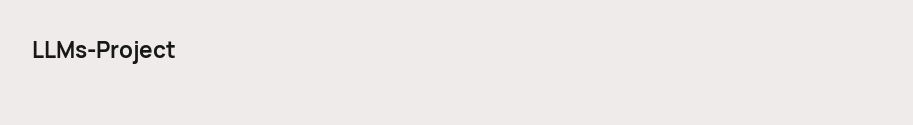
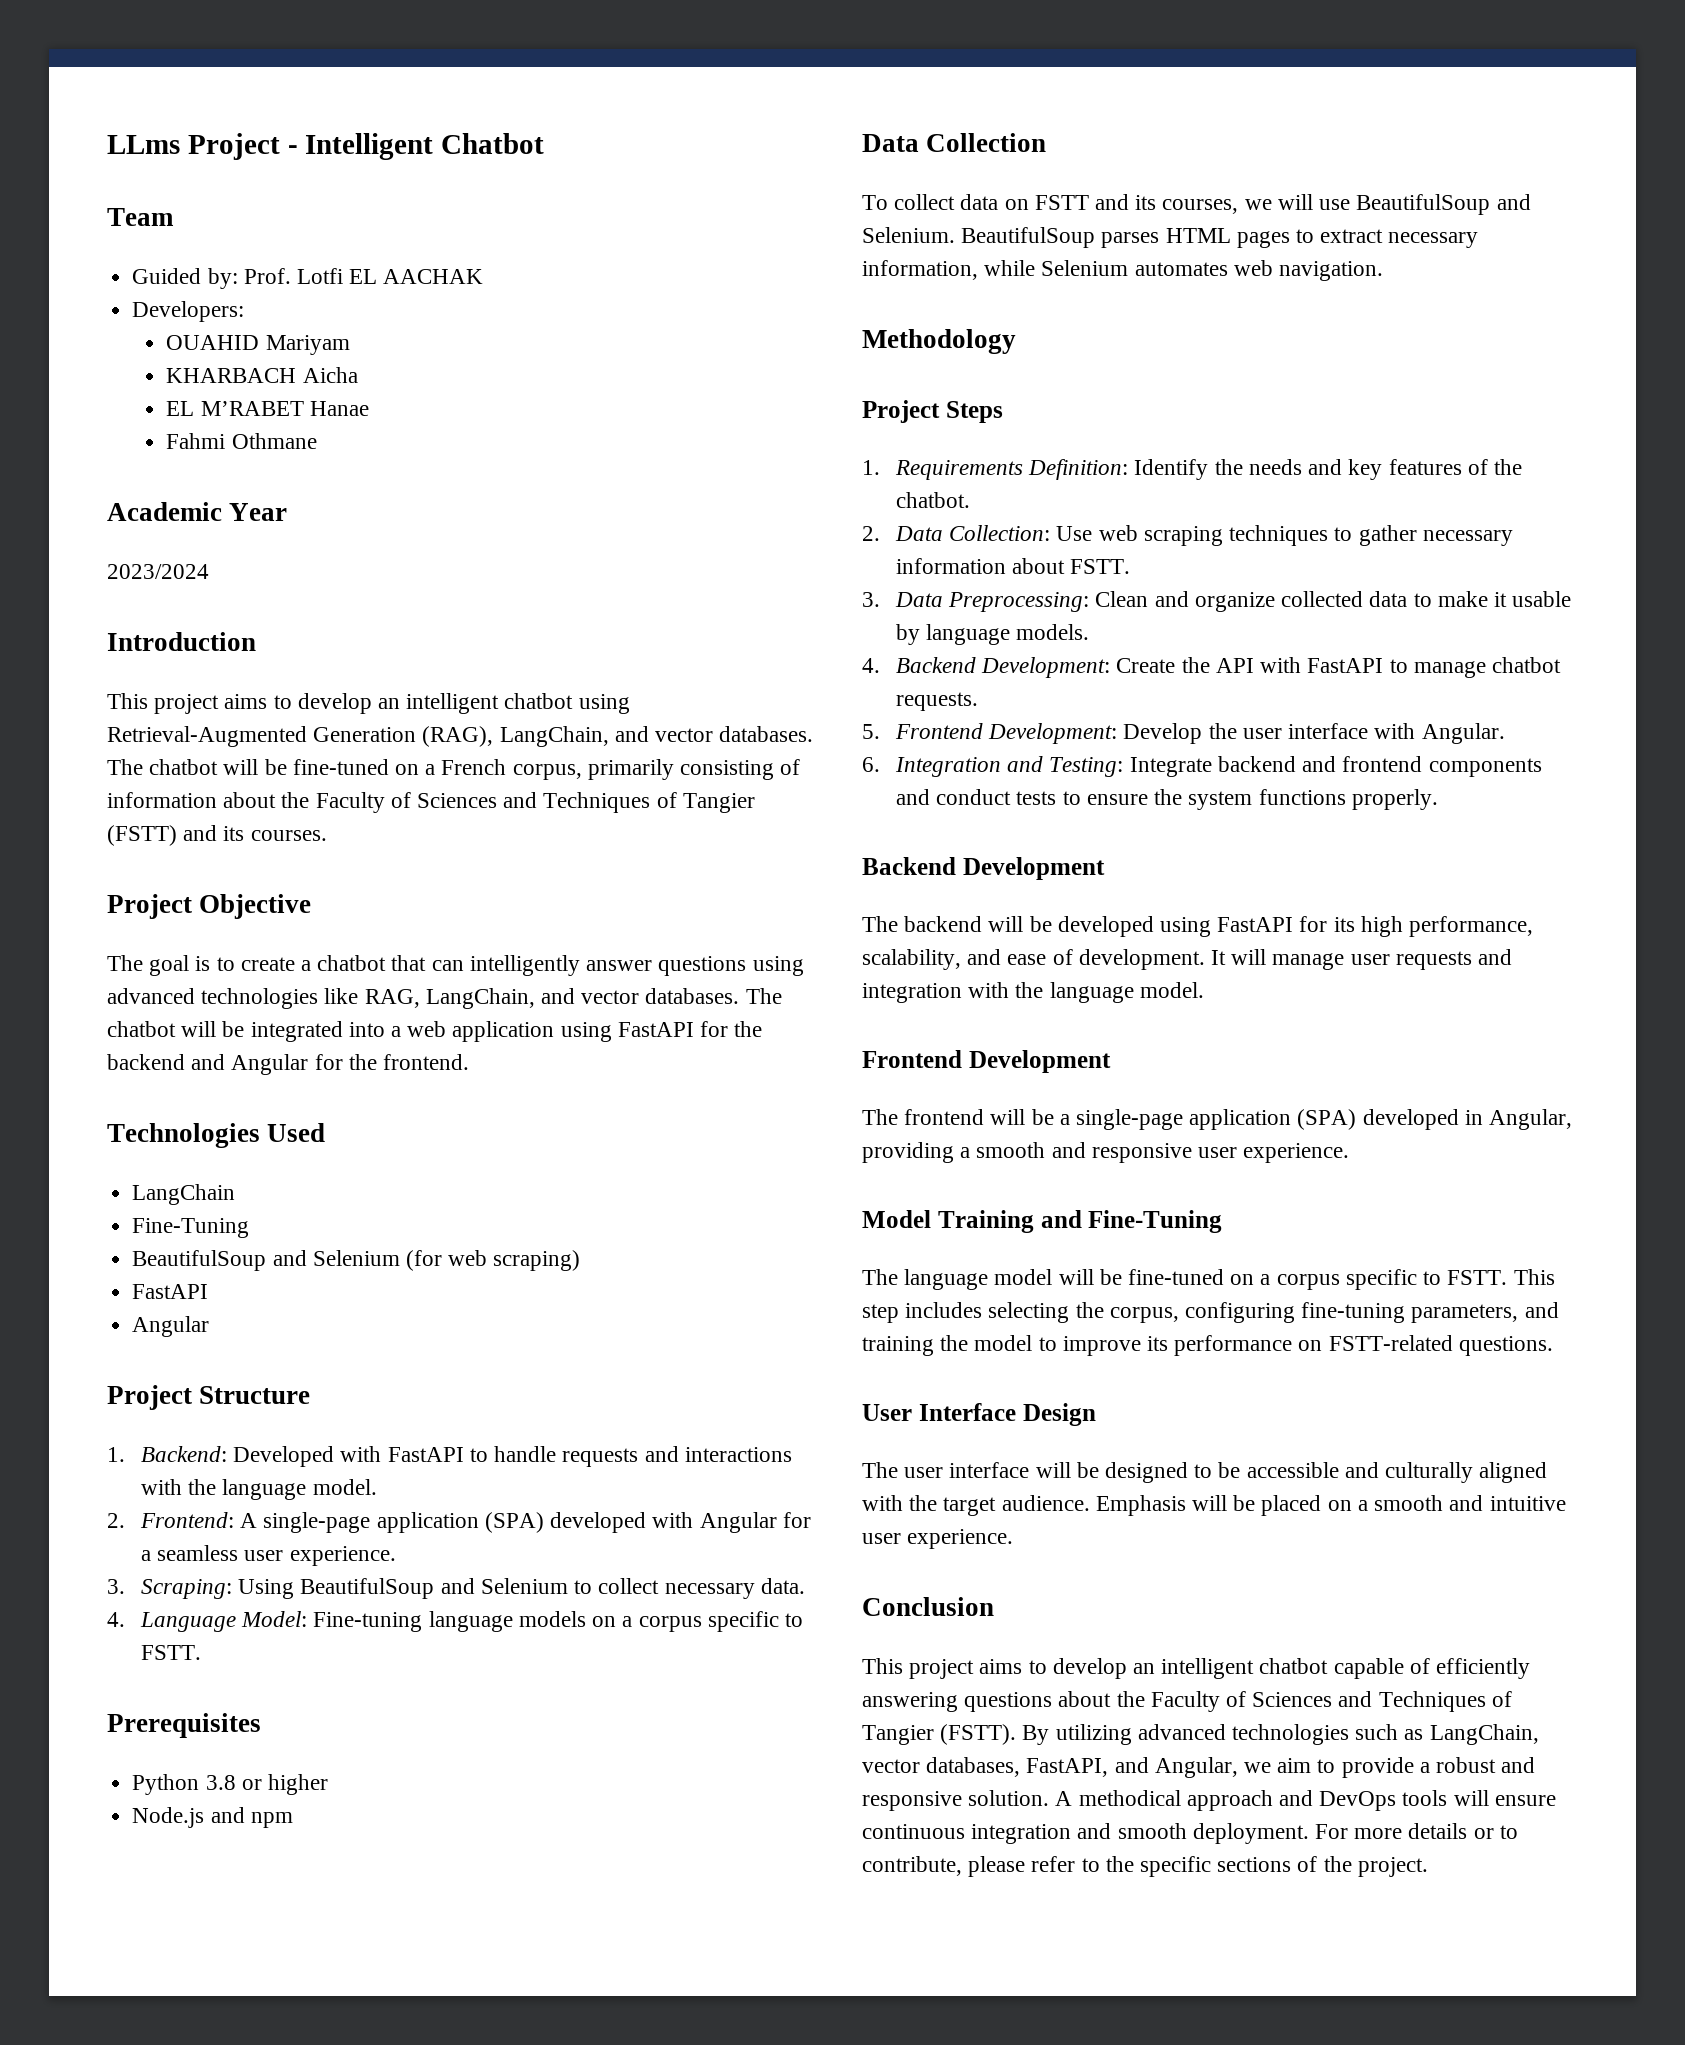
- LLMs-Project
+ LLms Project - Intelligent Chatbot
+ Team
+ Guided by: Prof. Lotfi EL AACHAK
+ Developers:
+ OUAHID Mariyam
+ KHARBACH Aicha
+ EL M’RABET Hanae
+ Fahmi Othmane
+ Academic Year
+ 2023/2024
+ Introduction
+ This project aims to develop an intelligent chatbot using Retrieval-Augmented Generation (RAG), LangChain, and vector databases. The chatbot will be fine-tuned on a French corpus, primarily consisting of information about the Faculty of Sciences and Techniques of Tangier (FSTT) and its courses.
+ Project Objective
+ The goal is to create a chatbot that can intelligently answer questions using advanced technologies like RAG, LangChain, and vector databases. The chatbot will be integrated into a web application using FastAPI for the backend and Angular for the frontend.
+ Technologies Used
+ LangChain
+ Fine-Tuning
+ BeautifulSoup and Selenium (for web scraping)
+ FastAPI
+ Angular
+ Project Structure
+ 1. Backend: Developed with FastAPI to handle requests and interactions with the language model.
+ 2. Frontend: A single-page application (SPA) developed with Angular for a seamless user experience.
+ 3. Scraping: Using BeautifulSoup and Selenium to collect necessary data.
+ 4. Language Model: Fine-tuning language models on a corpus specific to FSTT.
+ Prerequisites
+ Python 3.8 or higher
+ Node.js and npm
+ Data Collection
+ To collect data on FSTT and its courses, we will use BeautifulSoup and Selenium. BeautifulSoup parses HTML pages to extract necessary information, while Selenium automates web navigation.
+ Methodology
+ Project Steps
+ 1. Requirements Definition: Identify the needs and key features of the chatbot.
+ 2. Data Collection: Use web scraping techniques to gather necessary information about FSTT.
+ 3. Data Preprocessing: Clean and organize collected data to make it usable by language models.
+ 4. Backend Development: Create the API with FastAPI to manage chatbot requests.
+ 5. Frontend Development: Develop the user interface with Angular.
+ 6. Integration and Testing: Integrate backend and frontend components and conduct tests to ensure the system functions properly.
+ Backend Development
+ The backend will be developed using FastAPI for its high performance, scalability, and ease of development. It will manage user requests and integration with the language model.
+ Frontend Development
+ The frontend will be a single-page application (SPA) developed in Angular, providing a smooth and responsive user experience.
+ Model Training and Fine-Tuning
+ The language model will be fine-tuned on a corpus specific to FSTT. This step includes selecting the corpus, configuring fine-tuning parameters, and training the model to improve its performance on FSTT-related questions.
+ User Interface Design
+ The user interface will be designed to be accessible and culturally aligned with the target audience. Emphasis will be placed on a smooth and intuitive user experience.
+ Conclusion
+ This project aims to develop an intelligent chatbot capable of efficiently answering questions about the Faculty of Sciences and Techniques of Tangier (FSTT). By utilizing advanced technologies such as LangChain, vector databases, FastAPI, and Angular, we aim to provide a robust and responsive solution. A methodical approach and DevOps tools will ensure continuous integration and smooth deployment. For more details or to contribute, please refer to the specific sections of the project.

